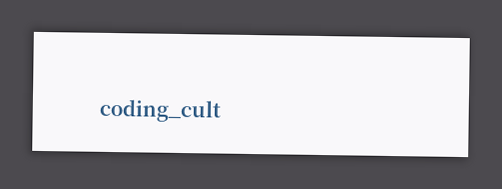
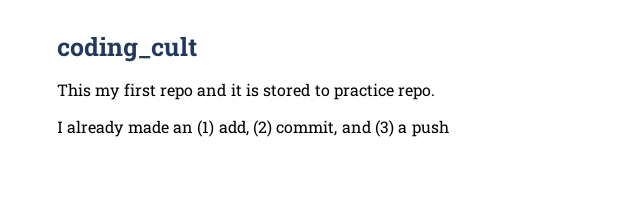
+ This my first repo and it is stored to practice repo.
+ I already made an (1) add, (2) commit, and (3) a push

